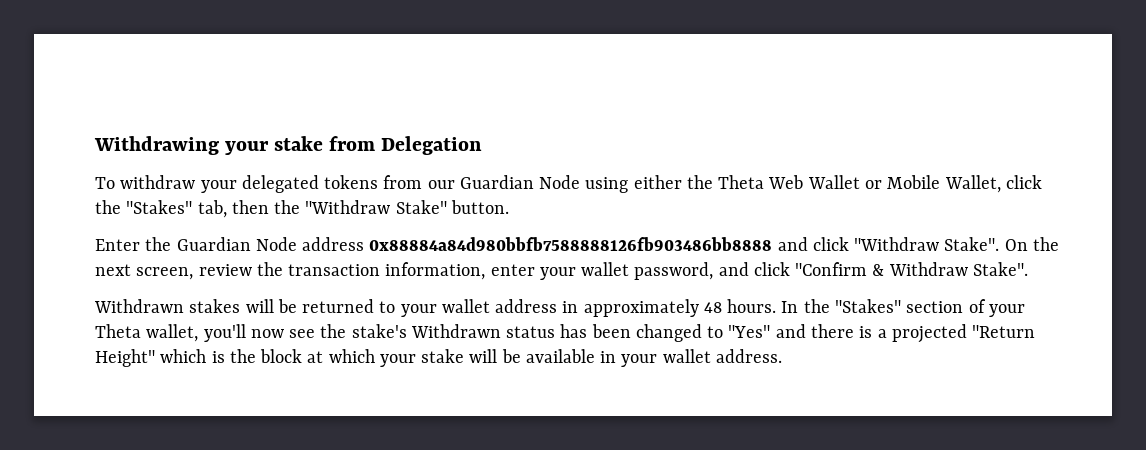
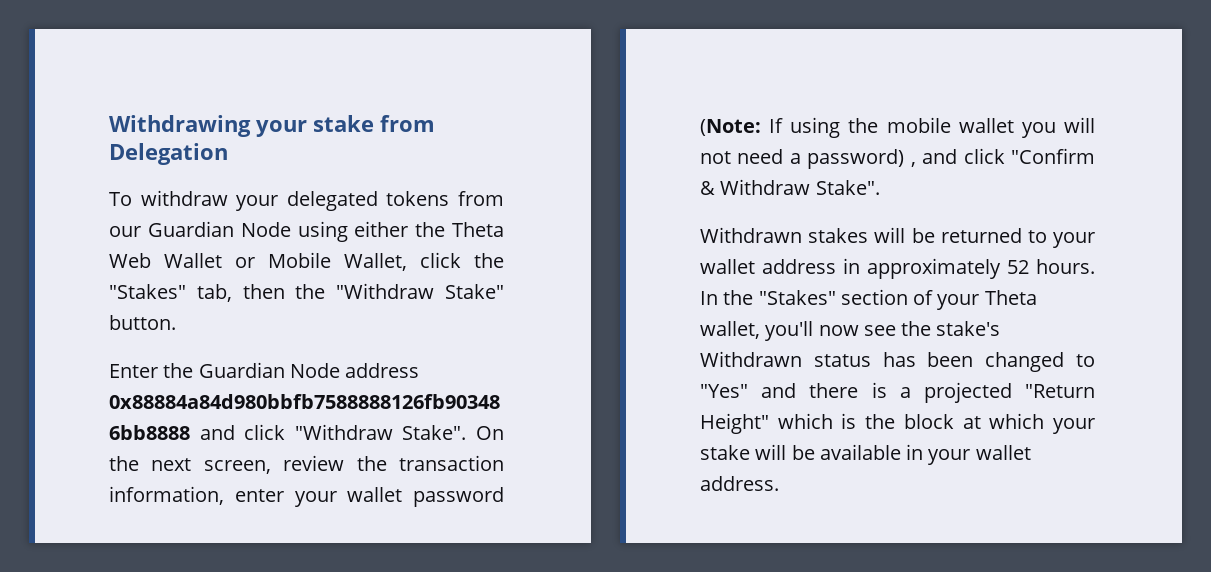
- On the next screen, review the transaction information, enter your wallet password, and click "Confirm & Withdraw Stake".
+ On the next screen, review the transaction information, enter your wallet password (Note: If using the mobile wallet you will not need a password) , and click "Confirm & Withdraw Stake".
- Withdrawn stakes will be returned to your wallet address in approximately 48 hours.
+ Withdrawn stakes will be returned to your wallet address in approximately 52 hours.

